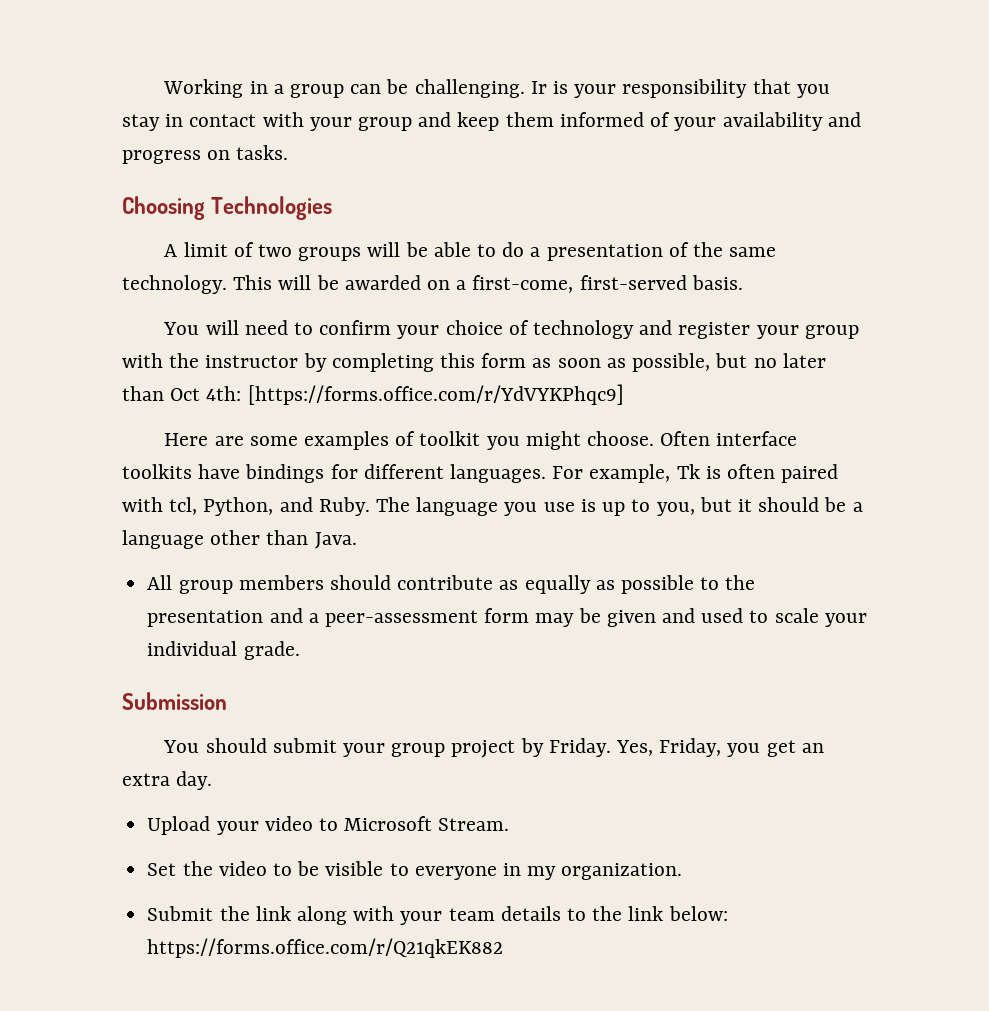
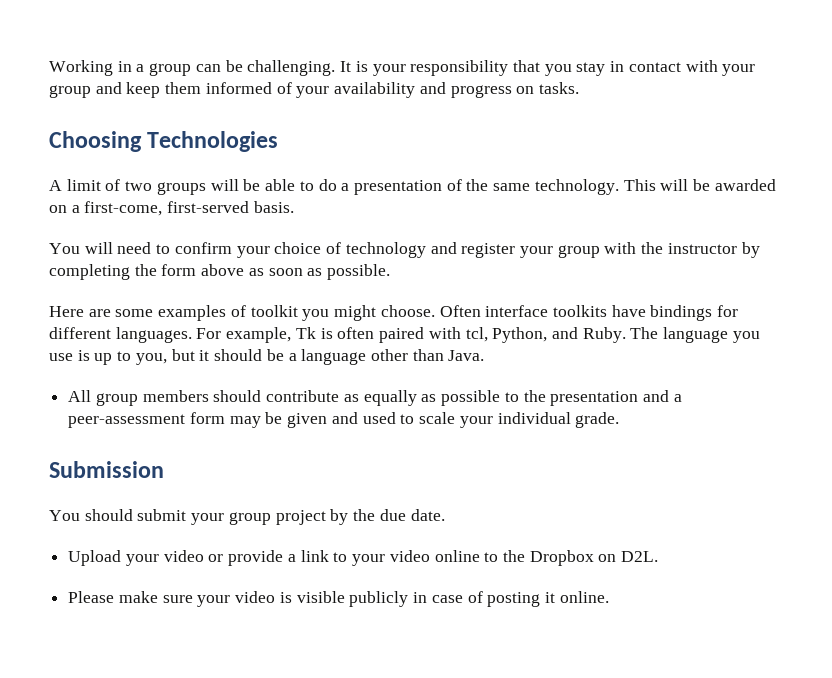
- Ir is your responsibility that you stay in contact with your group and keep them informed of your availability and progress on tasks.
+ It is your responsibility that you stay in contact with your group and keep them informed of your availability and progress on tasks.
- You will need to confirm your choice of technology and register your group with the instructor by completing this form as soon as possible, but no later than Oct 4th: [https://forms.office.com/r/YdVYKPhqc9]
+ You will need to confirm your choice of technology and register your group with the instructor by completing the form above as soon as possible.
- You should submit your group project by Friday. Yes, Friday, you get an extra day.
- Upload your video to Microsoft Stream.
- Set the video to be visible to everyone in my organization.
- Submit the link along with your team details to the link below: https://forms.office.com/r/Q21qkEK882
+ You should submit your group project by the due date.
+ Upload your video or provide a link to your video online to the Dropbox on D2L.
+ Please make sure your video is visible publicly in case of posting it online.

